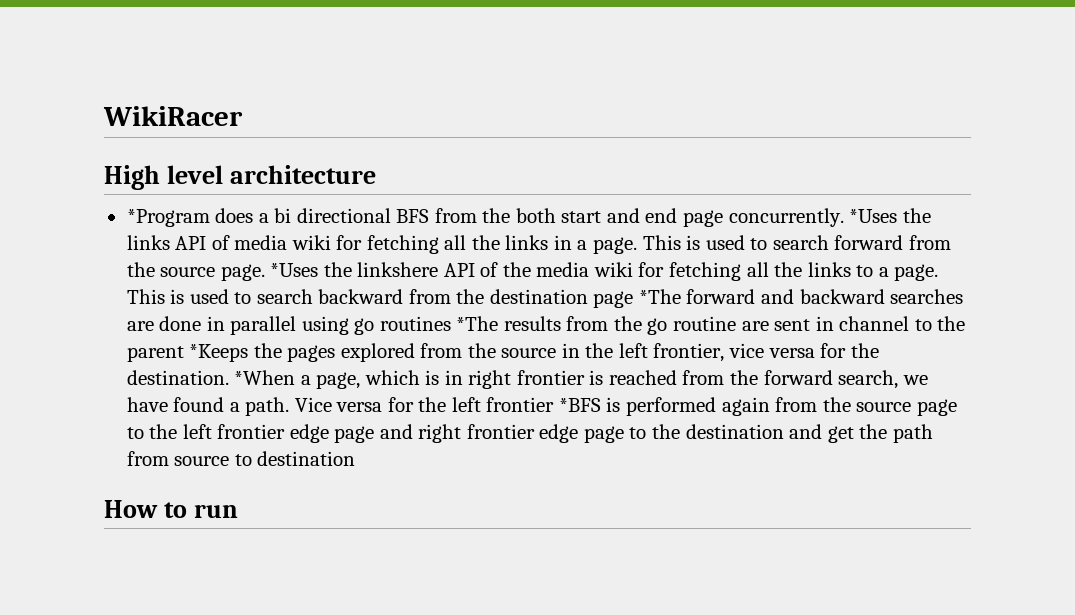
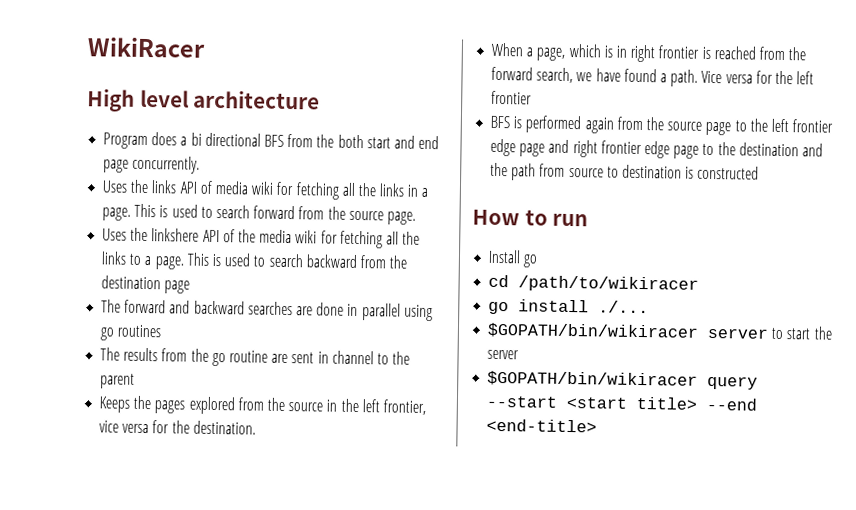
- *Program does a bi directional BFS from the both start and end page concurrently. *Uses the links API of media wiki for fetching all the links in a page.
+ Program does a bi directional BFS from the both start and end page concurrently.
+ Uses the links API of media wiki for fetching all the links in a page.
- This is used to search forward from the source page. *Uses the linkshere API of the media wiki for fetching all the links to a page.
+ This is used to search forward from the source page.
+ Uses the linkshere API of the media wiki for fetching all the links to a page.
- This is used to search backward from the destination page *The forward and backward searches are done in parallel using go routines *The results from the go routine are sent in channel to the parent *Keeps the pages explored from the source in the left frontier, vice versa for the destination. *When a page, which is in right frontier is reached from the forward search, we have found a path.
+ This is used to search backward from the destination page
+ The forward and backward searches are done in parallel using go routines
+ The results from the go routine are sent in channel to the parent
+ Keeps the pages explored from the source in the left frontier, vice versa for the destination.
+ When a page, which is in right frontier is reached from the forward search, we have found a path.
- Vice versa for the left frontier *BFS is performed again from the source page to the left frontier edge page and right frontier edge page to the destination and get the path from source to destination
+ Vice versa for the left frontier
+ BFS is performed again from the source page to the left frontier edge page and right frontier edge page to the destination and the path from source to destination is constructed
+ Install go
+ cd /path/to/wikiracer
+ go install ./...
+ $GOPATH/bin/wikiracer server to start the server
+ $GOPATH/bin/wikiracer query --start <start title> --end <end-title>

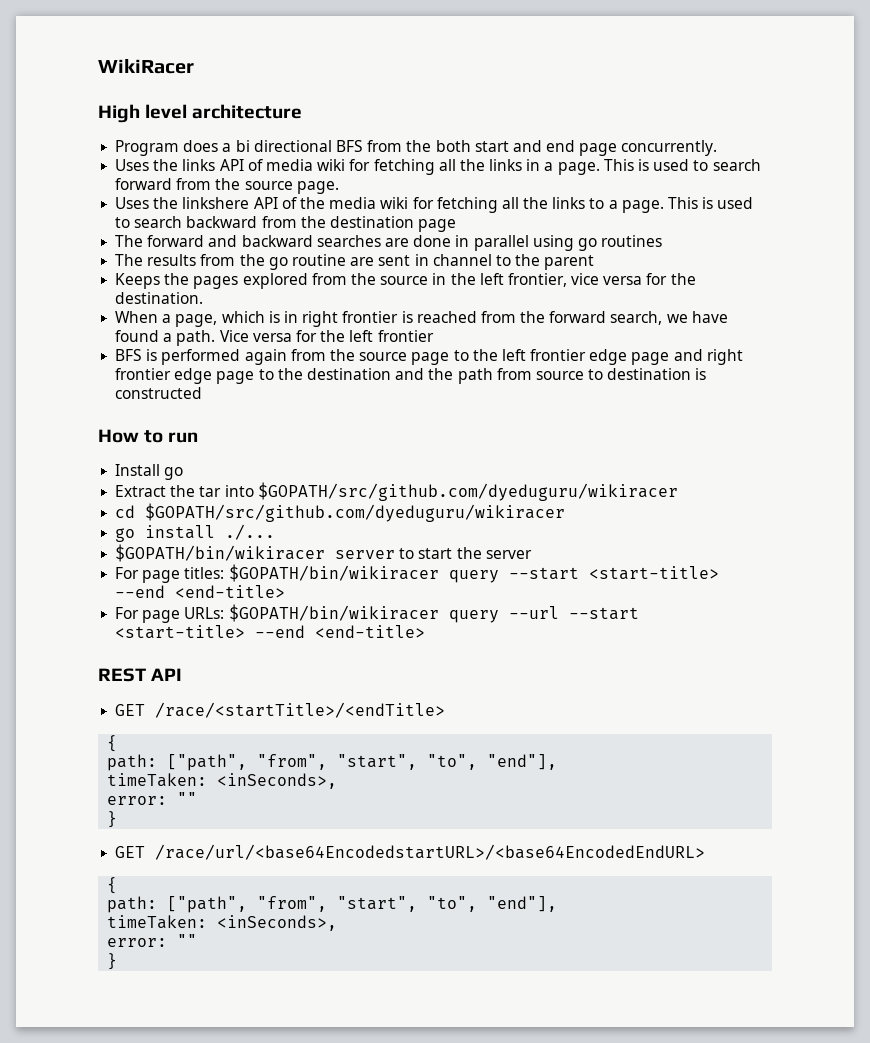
+ Extract the tar into $GOPATH/src/github.com/dyeduguru/wikiracer
- cd /path/to/wikiracer
+ cd $GOPATH/src/github.com/dyeduguru/wikiracer
- $GOPATH/bin/wikiracer query --start <start title> --end <end-title>
+ For page titles: $GOPATH/bin/wikiracer query --start <start-title> --end <end-title>
+ For page URLs: $GOPATH/bin/wikiracer query --url --start <start-title> --end <end-title>
+ REST API
+ GET /race/<startTitle>/<endTitle>
+ {
+ path: ["path", "from", "start", "to", "end"],
+ timeTaken: <inSeconds>,
+ error: ""
+ }
+ GET /race/url/<base64EncodedstartURL>/<base64EncodedEndURL>
+ {
+ path: ["path", "from", "start", "to", "end"],
+ timeTaken: <inSeconds>,
+ error: ""
+ }

